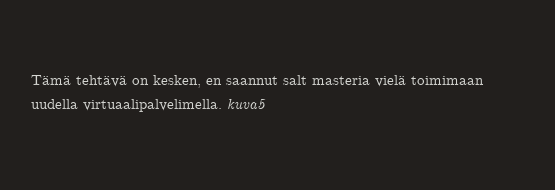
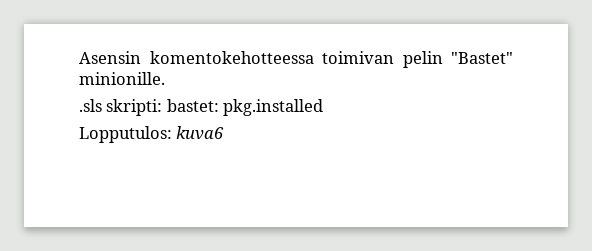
- Tämä tehtävä on kesken, en saannut salt masteria vielä toimimaan uudella virtuaalipalvelimella. kuva5
+ Asensin komentokehotteessa toimivan pelin "Bastet" minionille.
+ .sls skripti: bastet: pkg.installed
+ Lopputulos: kuva6

